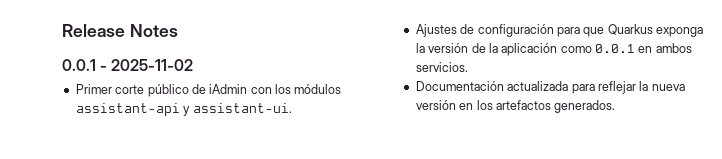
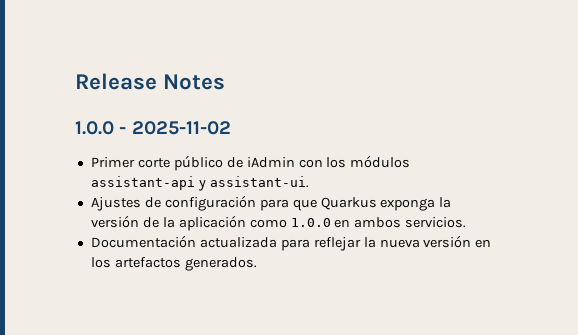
- 0.0.1 - 2025-11-02
+ 1.0.0 - 2025-11-02
- Ajustes de configuración para que Quarkus exponga la versión de la aplicación como 0.0.1 en ambos servicios.
+ Ajustes de configuración para que Quarkus exponga la versión de la aplicación como 1.0.0 en ambos servicios.

